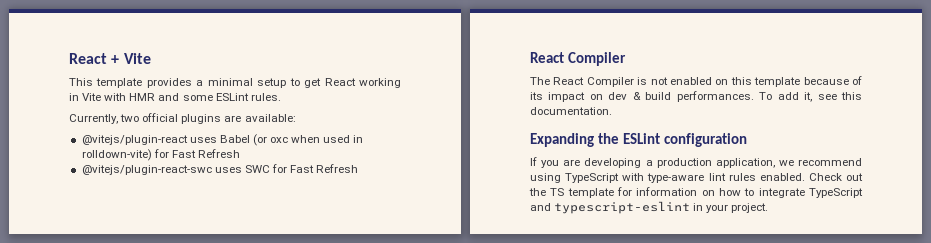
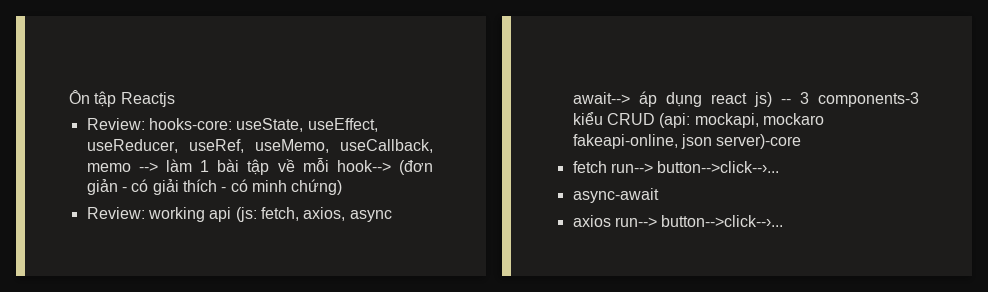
- React + Vite
- This template provides a minimal setup to get React working in Vite with HMR and some ESLint rules.
- Currently, two official plugins are available:
- @vitejs/plugin-react uses Babel (or oxc when used in rolldown-vite) for Fast Refresh
- @vitejs/plugin-react-swc uses SWC for Fast Refresh
- React Compiler
- The React Compiler is not enabled on this template because of its impact on dev & build performances. To add it, see this documentation.
- Expanding the ESLint configuration
- If you are developing a production application, we recommend using TypeScript with type-aware lint rules enabled. Check out the TS template for information on how to integrate TypeScript and typescript-eslint in your project.
+ Ôn tập Reactjs
+ Review: hooks-core: useState, useEffect, useReducer, useRef, useMemo, useCallback, memo --> làm 1 bài tập về mỗi hook--> (đơn giản - có giải thích - có minh chứng)
+ Review: working api (js: fetch, axios, async await--> áp dụng react js) -- 3 components-3 kiểu CRUD (api: mockapi, mockaro fakeapi-online, json server)-core
+ fetch run--> button-->click--›...
+ async-await
+ axios run--> button-->click--›...

